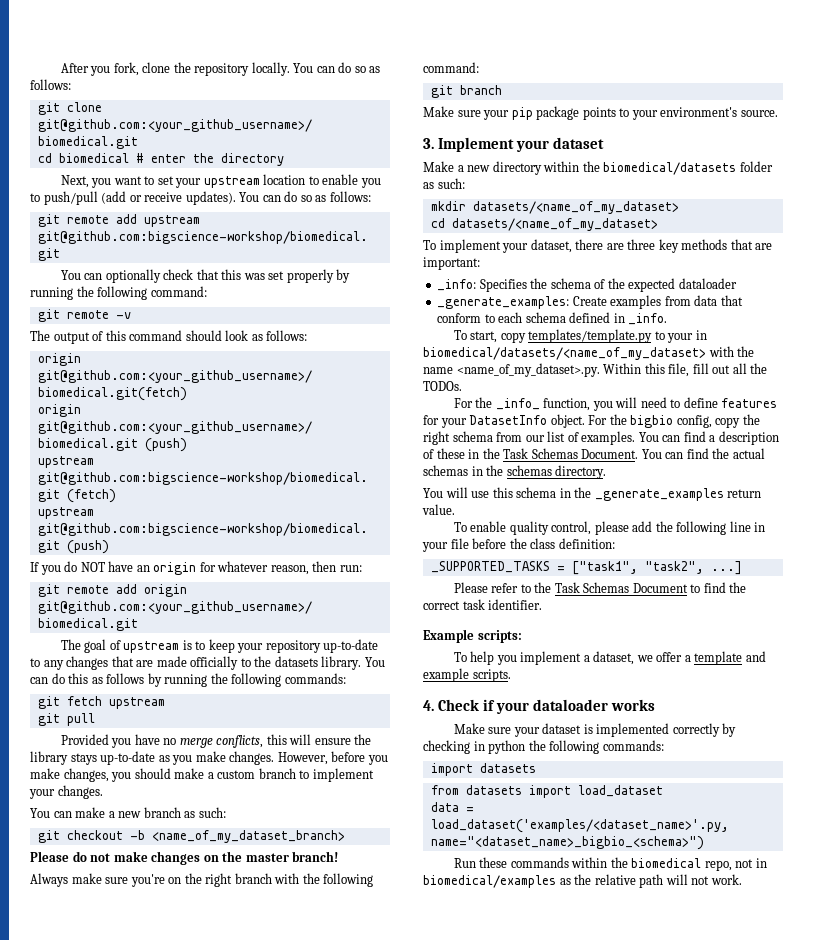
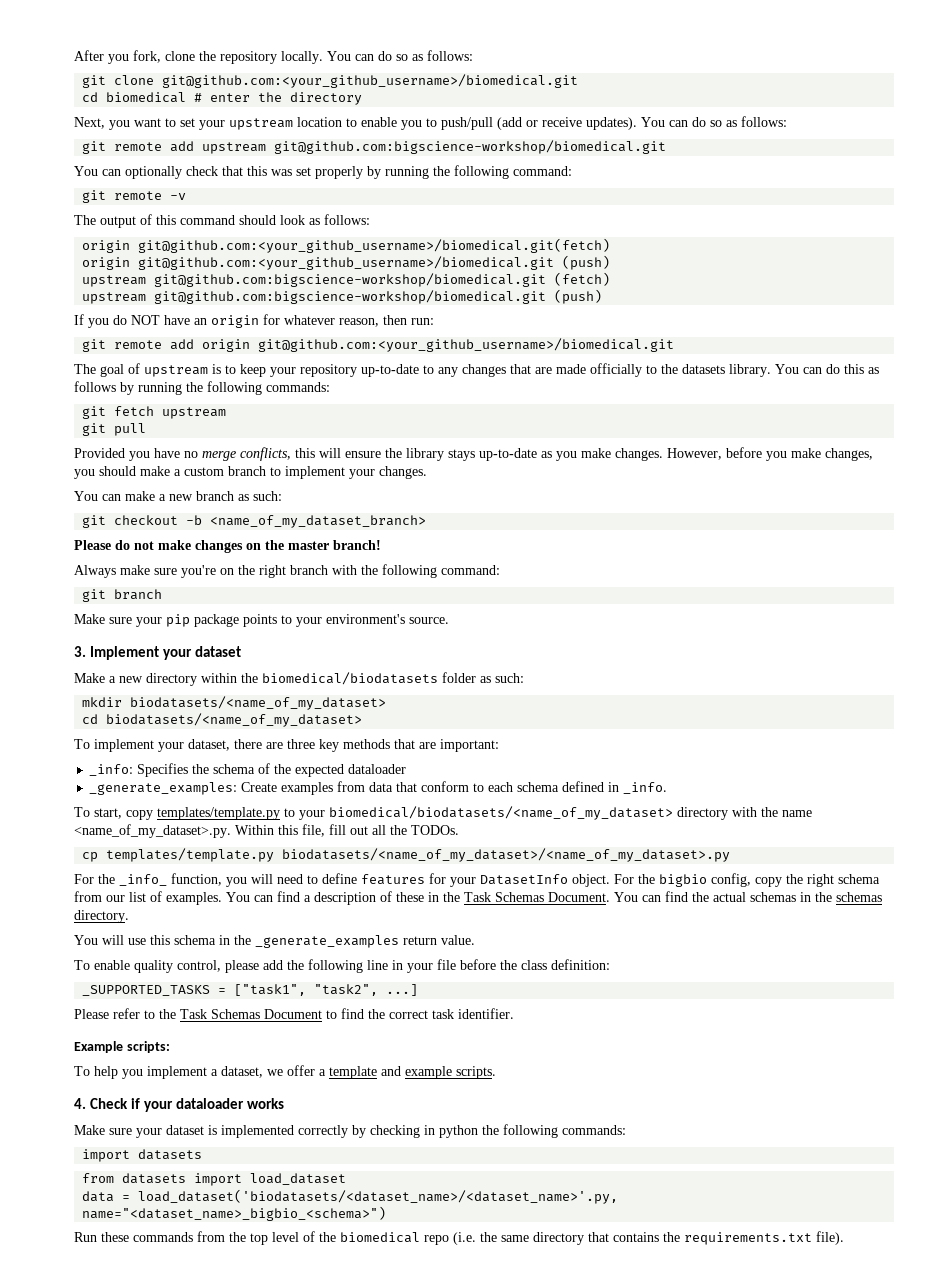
- Make a new directory within the biomedical/datasets folder as such:
+ Make a new directory within the biomedical/biodatasets folder as such:
- mkdir datasets/<name_of_my_dataset>
- cd datasets/<name_of_my_dataset>
+ mkdir biodatasets/<name_of_my_dataset>
+ cd biodatasets/<name_of_my_dataset>
- To start, copy templates/template.py to your in biomedical/datasets/<name_of_my_dataset> with the name <name_of_my_dataset>.py. Within this file, fill out all the TODOs.
+ To start, copy templates/template.py to your biomedical/biodatasets/<name_of_my_dataset> directory with the name <name_of_my_dataset>.py. Within this file, fill out all the TODOs.
+ cp templates/template.py biodatasets/<name_of_my_dataset>/<name_of_my_dataset>.py
- data = load_dataset('examples/<dataset_name>'.py, name="<dataset_name>_bigbio_<schema>")
+ data = load_dataset('biodatasets/<dataset_name>/<dataset_name>'.py, name="<dataset_name>_bigbio_<schema>")
- Run these commands within the biomedical repo, not in biomedical/examples as the relative path will not work.
+ Run these commands from the top level of the biomedical repo (i.e. the same directory that contains the requirements.txt file).

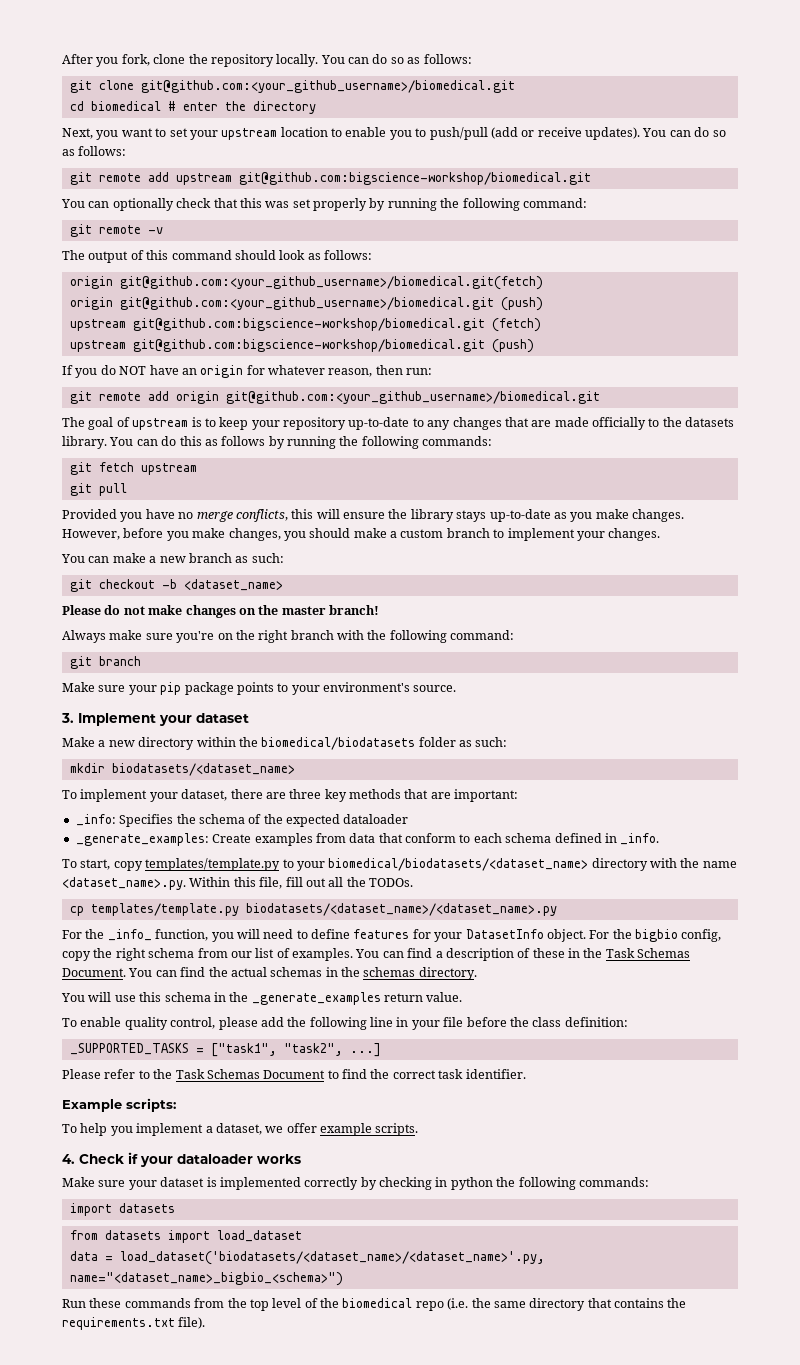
- git checkout -b <name_of_my_dataset_branch>
+ git checkout -b <dataset_name>
- mkdir biodatasets/<name_of_my_dataset>
- cd biodatasets/<name_of_my_dataset>
+ mkdir biodatasets/<dataset_name>
- To start, copy templates/template.py to your biomedical/biodatasets/<name_of_my_dataset> directory with the name <name_of_my_dataset>.py. Within this file, fill out all the TODOs.
+ To start, copy templates/template.py to your biomedical/biodatasets/<dataset_name> directory with the name <dataset_name>.py. Within this file, fill out all the TODOs.
- cp templates/template.py biodatasets/<name_of_my_dataset>/<name_of_my_dataset>.py
+ cp templates/template.py biodatasets/<dataset_name>/<dataset_name>.py
- To help you implement a dataset, we offer a template and example scripts.
+ To help you implement a dataset, we offer example scripts.

